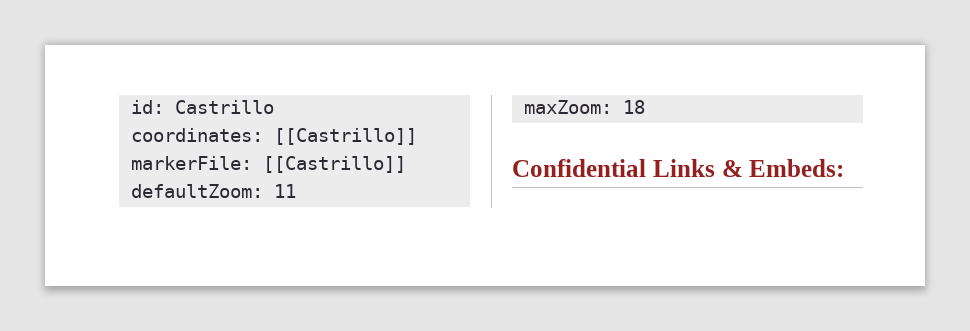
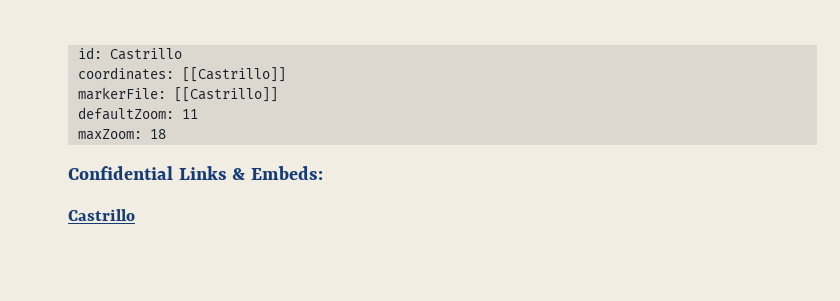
  Confidential Links & Embeds:
+ Castrillo

